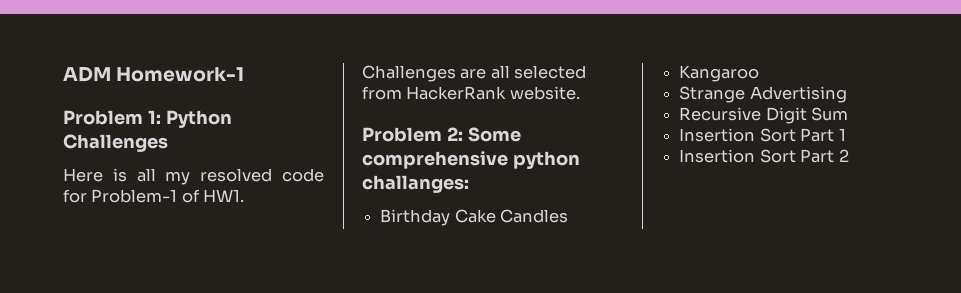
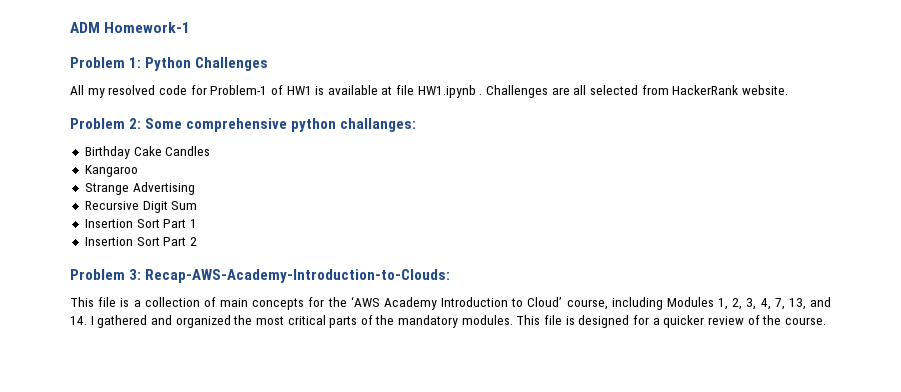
- Here is all my resolved code for Problem-1 of HW1. Challenges are all selected from HackerRank website.
+ All my resolved code for Problem-1 of HW1 is available at file HW1.ipynb . Challenges are all selected from HackerRank website.
+ Problem 3: Recap-AWS-Academy-Introduction-to-Clouds:
+ This file is a collection of main concepts for the ‘AWS Academy Introduction to Cloud’ course, including Modules 1, 2, 3, 4, 7, 13, and 14. I gathered and organized the most critical parts of the mandatory modules. This file is designed for a quicker review of the course.

